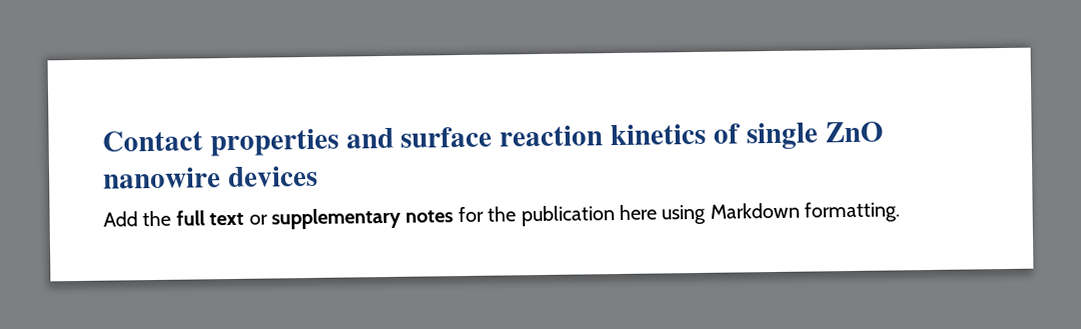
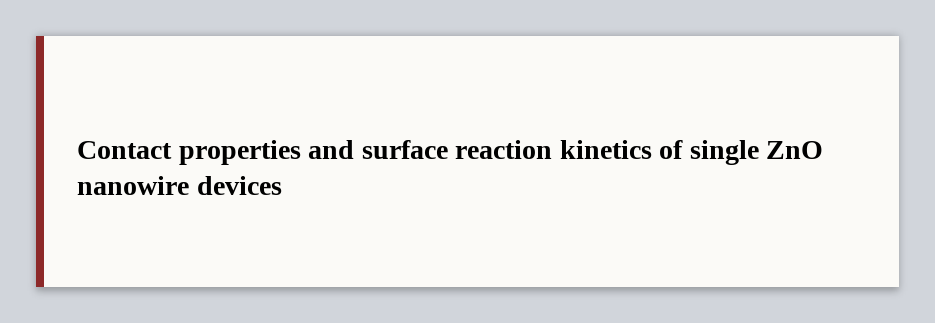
- Add the full text or supplementary notes for the publication here using Markdown formatting.

